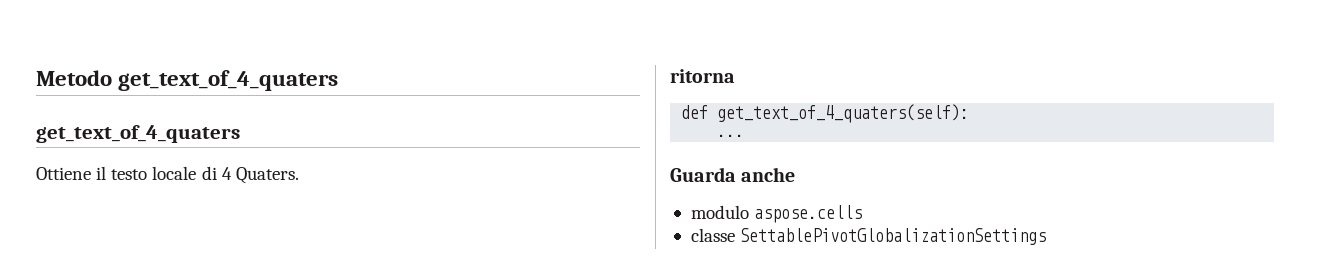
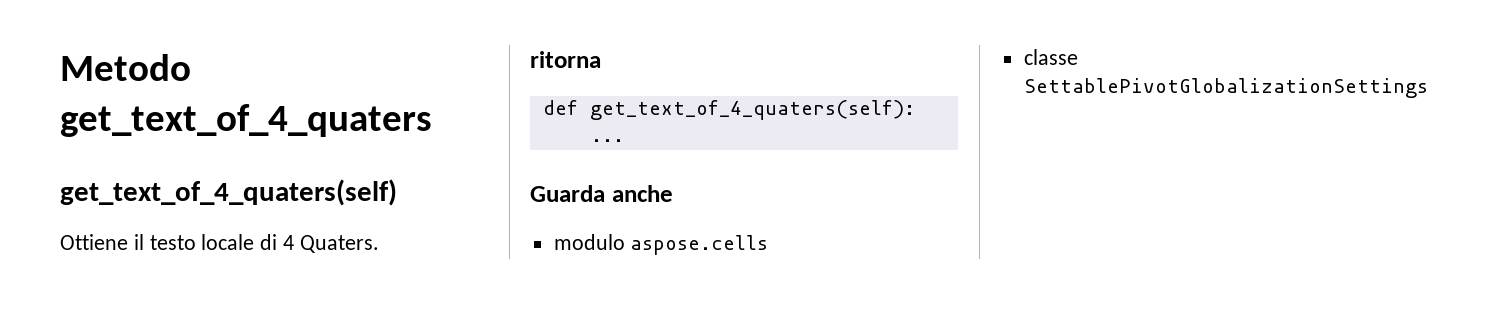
  Metodo get_text_of_4_quaters
- get_text_of_4_quaters
+ get_text_of_4_quaters(self)

